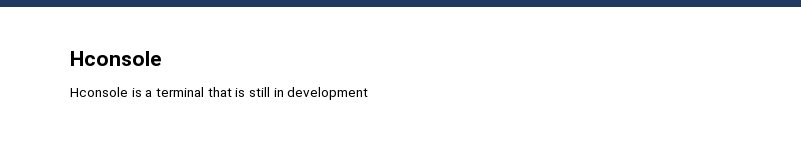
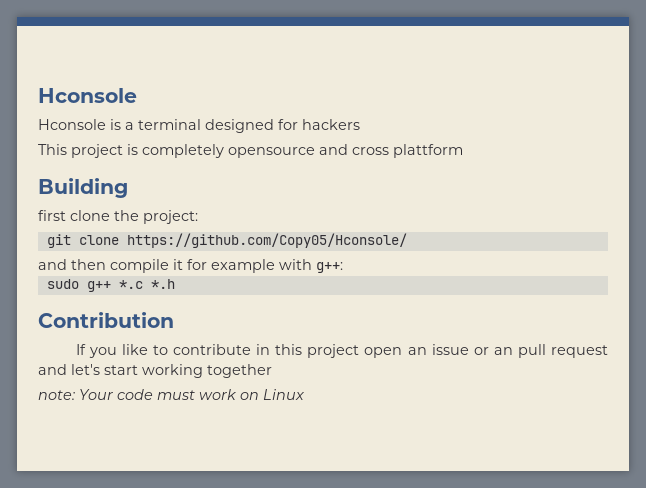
- Hconsole is a terminal that is still in development
+ Hconsole is a terminal designed for hackers
+ This project is completely opensource and cross plattform
+ Building
+ first clone the project:
+ git clone https://github.com/Copy05/Hconsole/
+ and then compile it for example with g++:
+ sudo g++ *.c *.h
+ Contribution
+ If you like to contribute in this project open an issue or an pull request and let's start working together
+ note: Your code must work on Linux

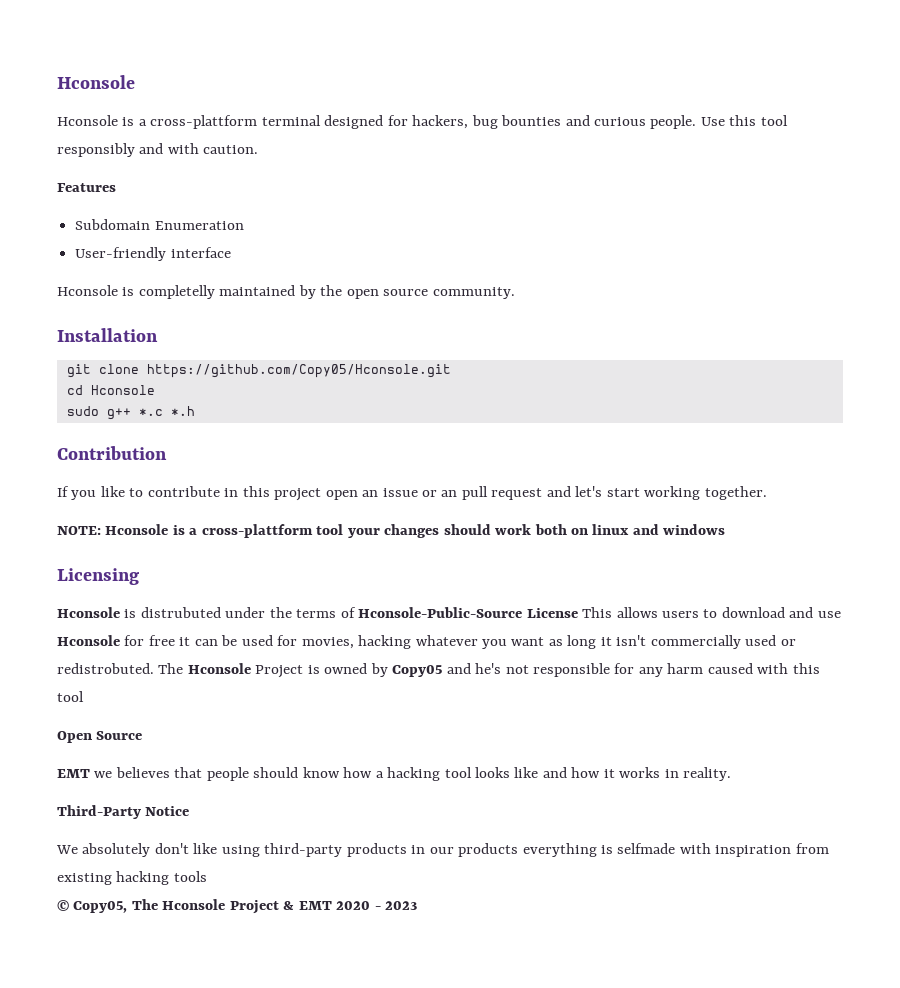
- Hconsole is a terminal designed for hackers
- This project is completely opensource and cross plattform
- Building
- first clone the project:
- git clone https://github.com/Copy05/Hconsole/
- and then compile it for example with g++:
+ Hconsole is a cross-plattform terminal designed for hackers, bug bounties and curious people. Use this tool responsibly and with caution.
+ Features
+ Subdomain Enumeration
+ User-friendly interface
+ Hconsole is completelly maintained by the open source community.
+ Installation
+ git clone https://github.com/Copy05/Hconsole.git
+ cd Hconsole
- If you like to contribute in this project open an issue or an pull request and let's start working together
- note: Your code must work on Linux
+ If you like to contribute in this project open an issue or an pull request and let's start working together.
+ NOTE: Hconsole is a cross-plattform tool your changes should work both on linux and windows
+ Licensing
+ Hconsole is distrubuted under the terms of Hconsole-Public-Source License This allows users to download and use Hconsole for free it can be used for movies, hacking whatever you want as long it isn't commercially used or redistrobuted. The Hconsole Project is owned by Copy05 and he's not responsible for any harm caused with this tool
+ Open Source
+ EMT we believes that people should know how a hacking tool looks like and how it works in reality.
+ Third-Party Notice
+ We absolutely don't like using third-party products in our products everything is selfmade with inspiration from existing hacking tools
+ © Copy05, The Hconsole Project & EMT 2020 - 2023

